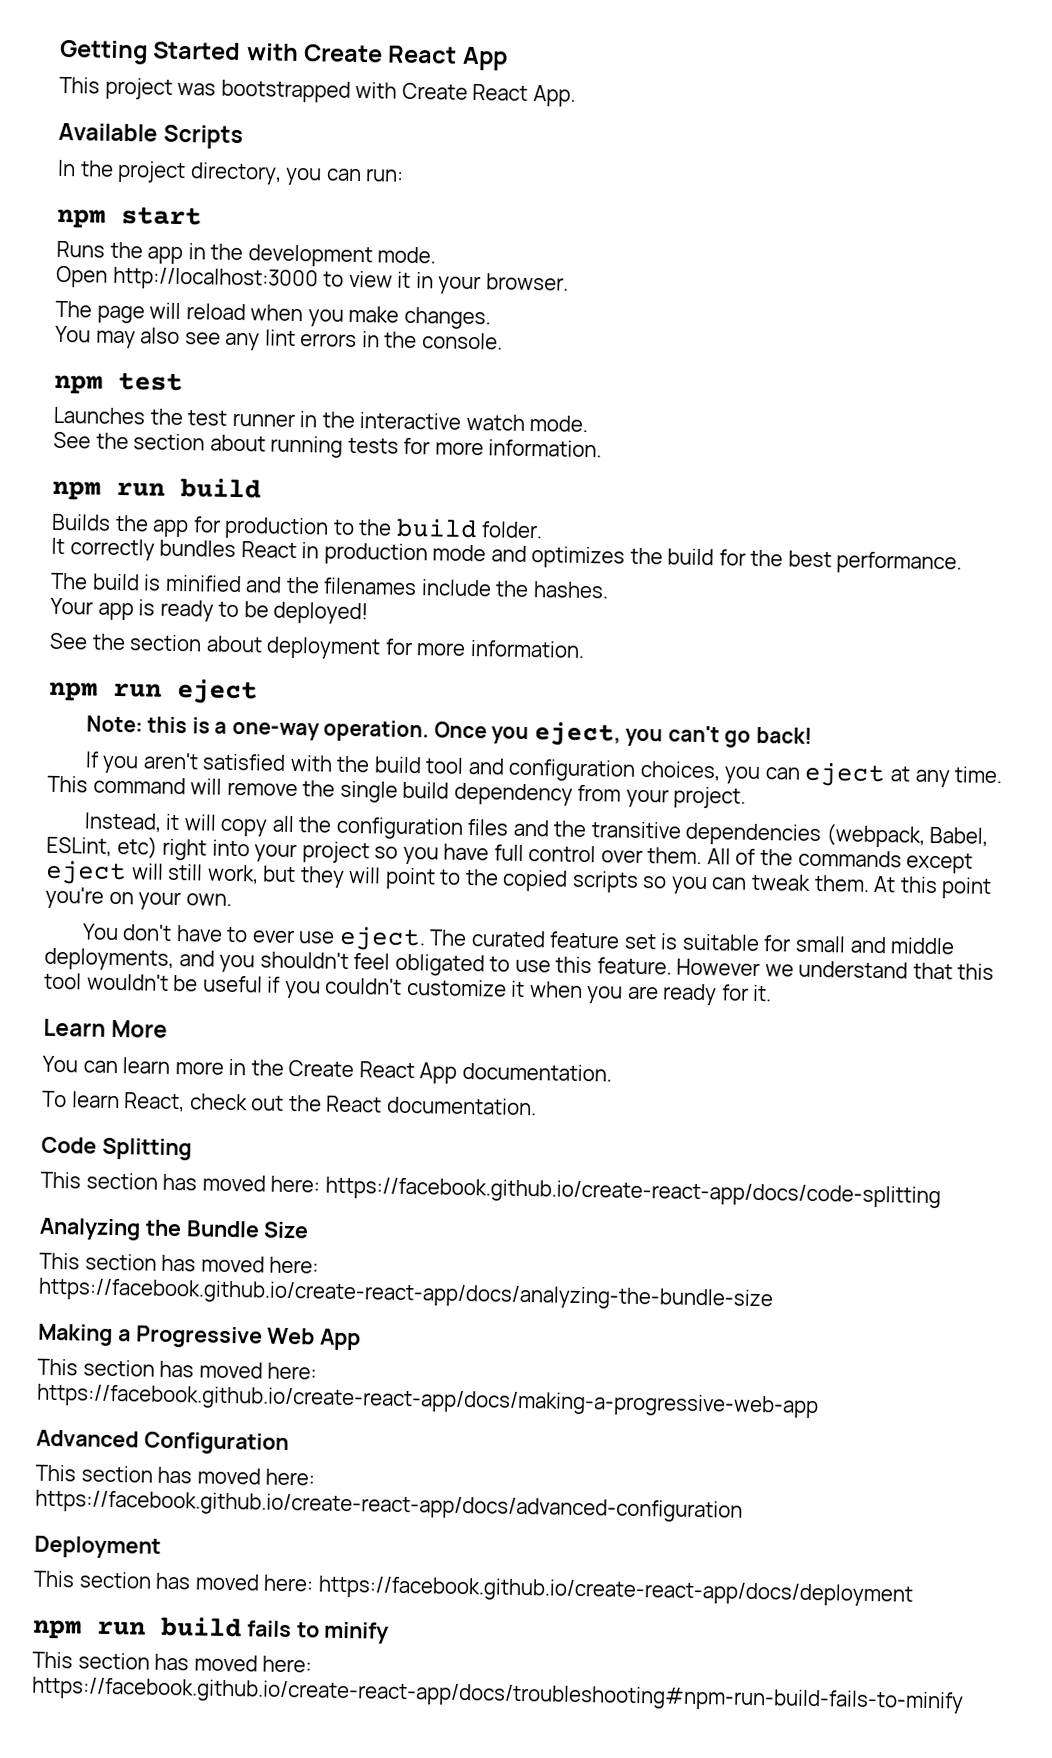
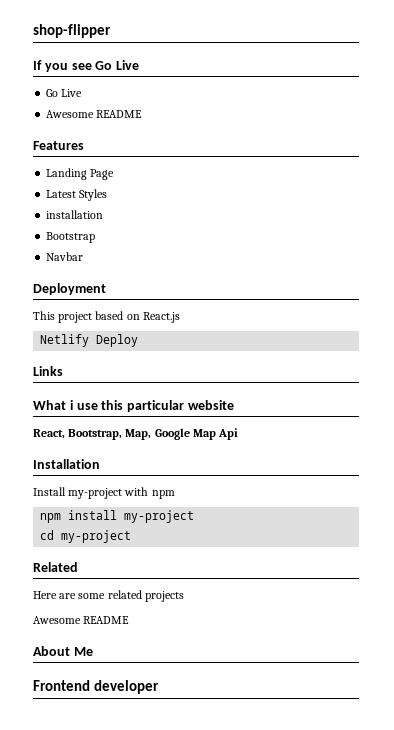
- Getting Started with Create React App
- This project was bootstrapped with Create React App.
- Available Scripts
- In the project directory, you can run:
- npm start
- Runs the app in the development mode.
- Open http://localhost:3000 to view it in your browser.
- The page will reload when you make changes.
- You may also see any lint errors in the console.
- npm test
- Launches the test runner in the interactive watch mode.
- See the section about running tests for more information.
- npm run build
- Builds the app for production to the build folder.
- It correctly bundles React in production mode and optimizes the build for the best performance.
- The build is minified and the filenames include the hashes.
- Your app is ready to be deployed!
- See the section about deployment for more information.
- npm run eject
- Note: this is a one-way operation. Once you eject, you can't go back!
- If you aren't satisfied with the build tool and configuration choices, you can eject at any time. This command will remove the single build dependency from your project.
- Instead, it will copy all the configuration files and the transitive dependencies (webpack, Babel, ESLint, etc) right into your project so you have full control over them. All of the commands except eject will still work, but they will point to the copied scripts so you can tweak them. At this point you're on your own.
- You don't have to ever use eject. The curated feature set is suitable for small and middle deployments, and you shouldn't feel obligated to use this feature. However we understand that this tool wouldn't be useful if you couldn't customize it when you are ready for it.
- Learn More
- You can learn more in the Create React App documentation.
- To learn React, check out the React documentation.
- Code Splitting
- This section has moved here: https://facebook.github.io/create-react-app/docs/code-splitting
- Analyzing the Bundle Size
- This section has moved here: https://facebook.github.io/create-react-app/docs/analyzing-the-bundle-size
- Making a Progressive Web App
- This section has moved here: https://facebook.github.io/create-react-app/docs/making-a-progressive-web-app
- Advanced Configuration
- This section has moved here: https://facebook.github.io/create-react-app/docs/advanced-configuration
+ shop-flipper
+ If you see Go Live
+ Go Live
+ Awesome README
+ Features
+ Landing Page
+ Latest Styles
+ installation
+ Bootstrap
+ Navbar
  Deployment
- This section has moved here: https://facebook.github.io/create-react-app/docs/deployment
- npm run build fails to minify
- This section has moved here: https://facebook.github.io/create-react-app/docs/troubleshooting#npm-run-build-fails-to-minify
+ This project based on React.js
+ Netlify Deploy
+ Links
+ What i use this particular website
+ React, Bootstrap, Map, Google Map Api
+ Installation
+ Install my-project with npm
+ npm install my-project
+ cd my-project
+ Related
+ Here are some related projects
+ Awesome README
+ About Me
+ Frontend developer

